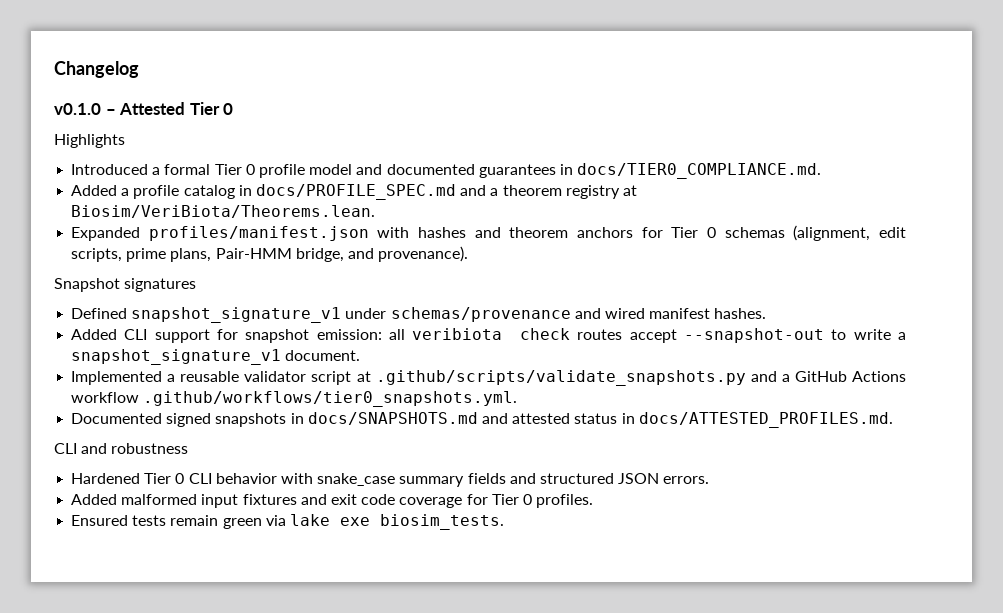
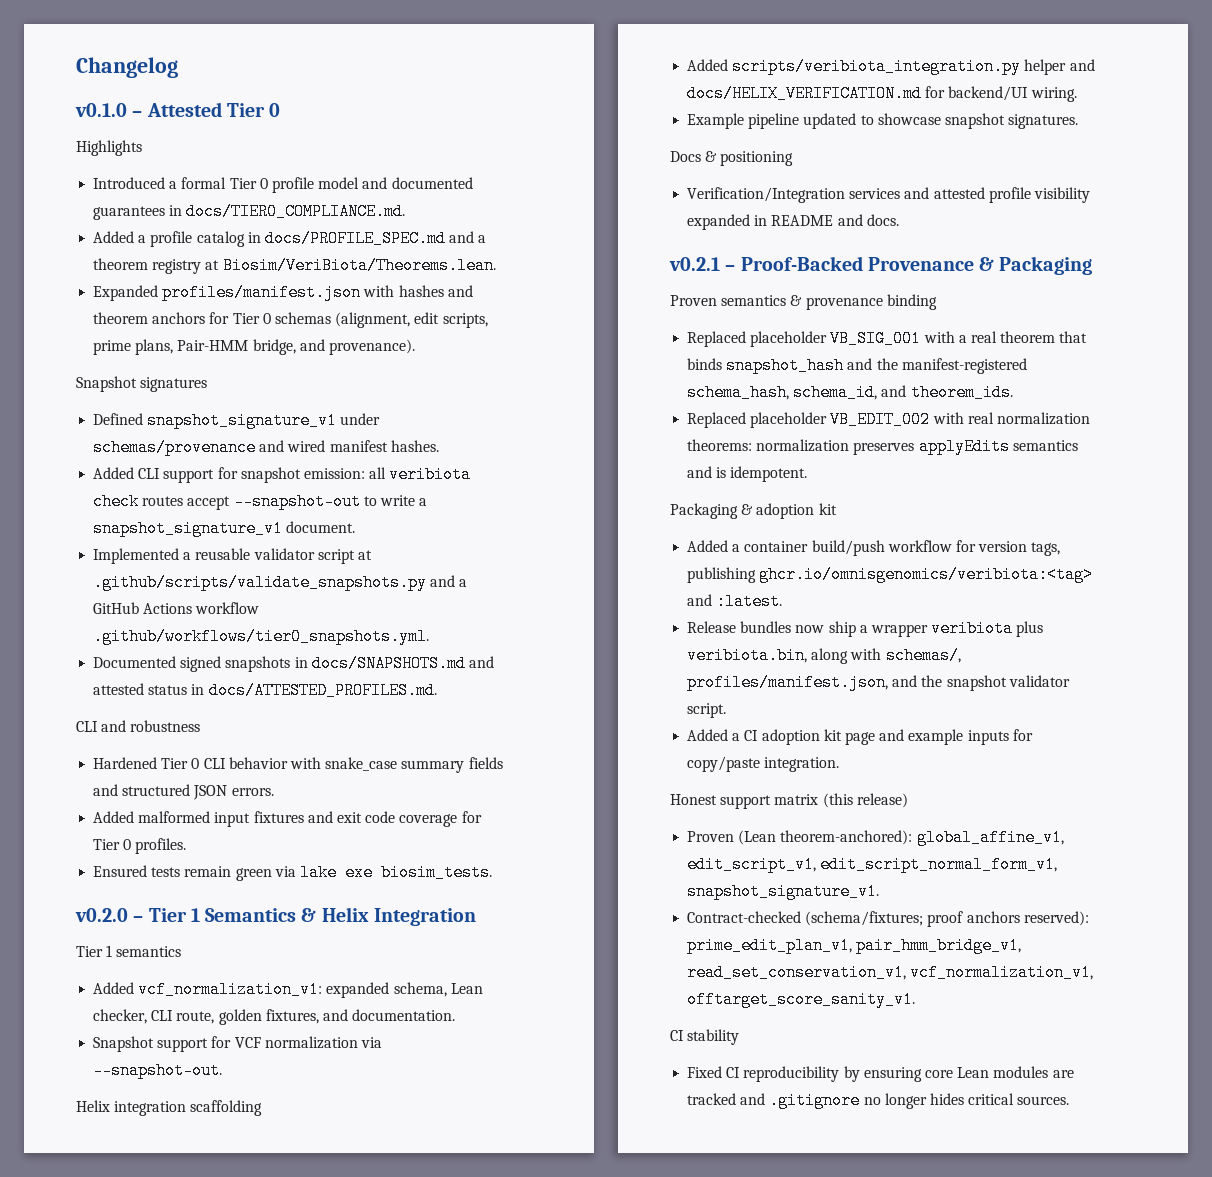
+ v0.2.0 – Tier 1 Semantics & Helix Integration
+ Tier 1 semantics
+ Added vcf_normalization_v1: expanded schema, Lean checker, CLI route, golden fixtures, and documentation.
+ Snapshot support for VCF normalization via --snapshot-out.
+ Helix integration scaffolding
+ Added scripts/veribiota_integration.py helper and docs/HELIX_VERIFICATION.md for backend/UI wiring.
+ Example pipeline updated to showcase snapshot signatures.
+ Docs & positioning
+ Verification/Integration services and attested profile visibility expanded in README and docs.
+ v0.2.1 – Proof-Backed Provenance & Packaging
+ Proven semantics & provenance binding
+ Replaced placeholder VB_SIG_001 with a real theorem that binds snapshot_hash and the manifest-registered schema_hash, schema_id, and theorem_ids.
+ Replaced placeholder VB_EDIT_002 with real normalization theorems: normalization preserves applyEdits semantics and is idempotent.
+ Packaging & adoption kit
+ Added a container build/push workflow for version tags, publishing ghcr.io/omnisgenomics/veribiota:<tag> and :latest.
+ Release bundles now ship a wrapper veribiota plus veribiota.bin, along with schemas/, profiles/manifest.json, and the snapshot validator script.
+ Added a CI adoption kit page and example inputs for copy/paste integration.
+ Honest support matrix (this release)
+ Proven (Lean theorem-anchored): global_affine_v1, edit_script_v1, edit_script_normal_form_v1, snapshot_signature_v1.
+ Contract-checked (schema/fixtures; proof anchors reserved): prime_edit_plan_v1, pair_hmm_bridge_v1, read_set_conservation_v1, vcf_normalization_v1, offtarget_score_sanity_v1.
+ CI stability
+ Fixed CI reproducibility by ensuring core Lean modules are tracked and .gitignore no longer hides critical sources.

